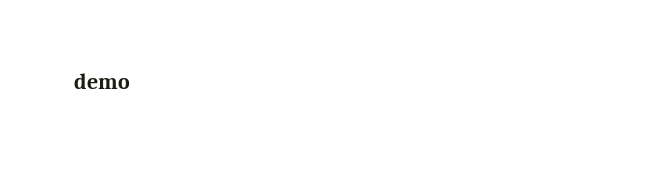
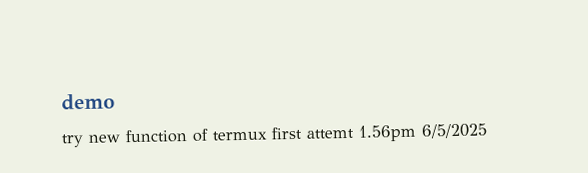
+ try new function of termux first attemt 1.56pm 6/5/2025

